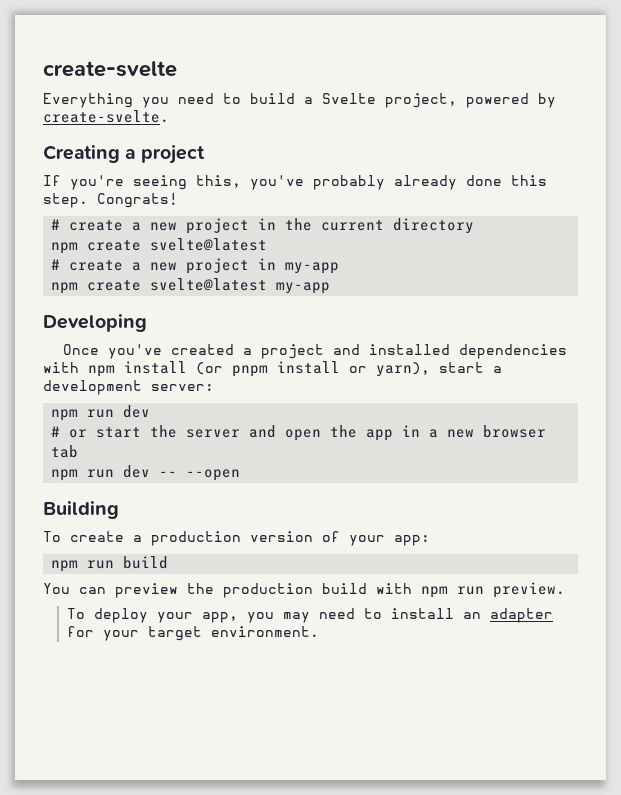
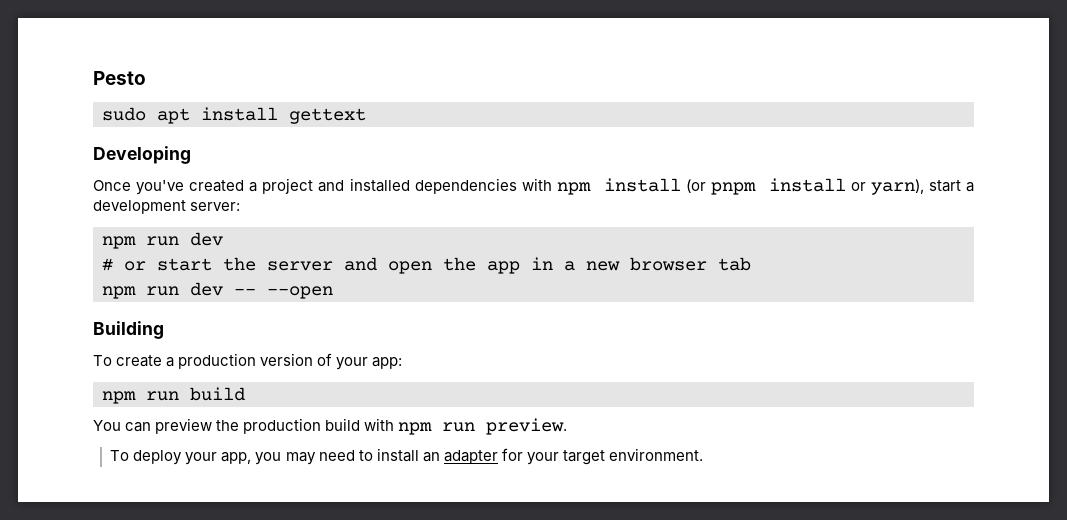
- create-svelte
- Everything you need to build a Svelte project, powered by create-svelte.
- Creating a project
- If you're seeing this, you've probably already done this step. Congrats!
- # create a new project in the current directory
- npm create svelte@latest
- # create a new project in my-app
- npm create svelte@latest my-app
+ Pesto
+ sudo apt install gettext

